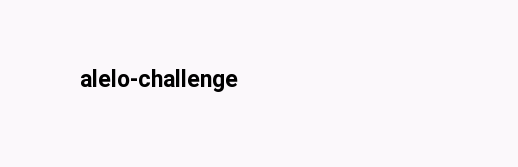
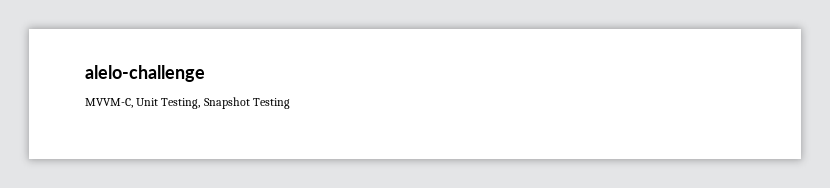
+ MVVM-C, Unit Testing, Snapshot Testing

